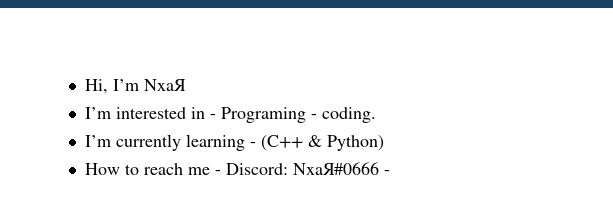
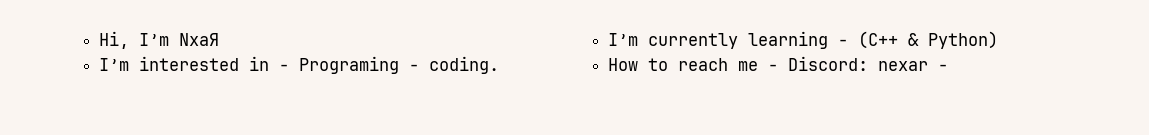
- How to reach me - Discord: NxaЯ#0666 -
+ How to reach me - Discord: nexar -

